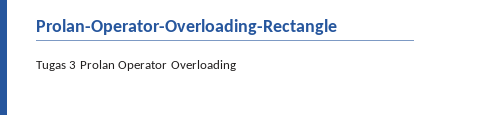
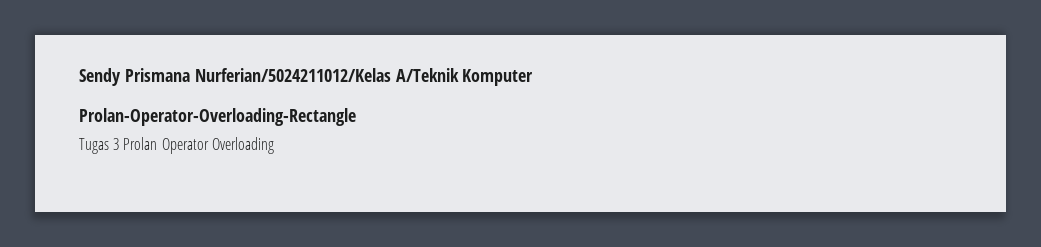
+ Sendy Prismana Nurferian/5024211012/Kelas A/Teknik Komputer

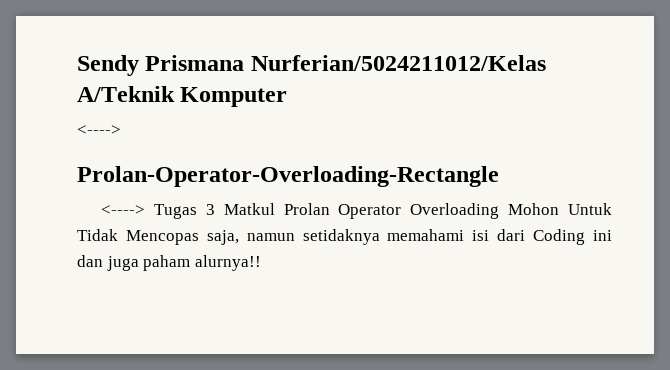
  Sendy Prismana Nurferian/5024211012/Kelas A/Teknik Komputer
+ <---->
- Tugas 3 Prolan Operator Overloading
+ <----> Tugas 3 Matkul Prolan Operator Overloading Mohon Untuk Tidak Mencopas saja, namun setidaknya memahami isi dari Coding ini dan juga paham alurnya!!

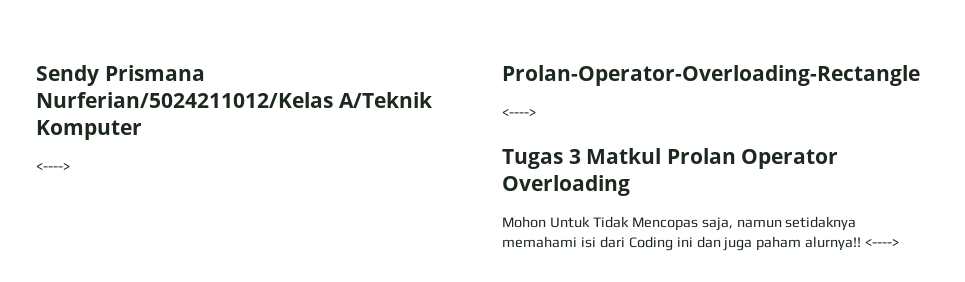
  Prolan-Operator-Overloading-Rectangle
- <----> Tugas 3 Matkul Prolan Operator Overloading Mohon Untuk Tidak Mencopas saja, namun setidaknya memahami isi dari Coding ini dan juga paham alurnya!!
+ <---->
+ Tugas 3 Matkul Prolan Operator Overloading
+ Mohon Untuk Tidak Mencopas saja, namun setidaknya memahami isi dari Coding ini dan juga paham alurnya!! <---->

